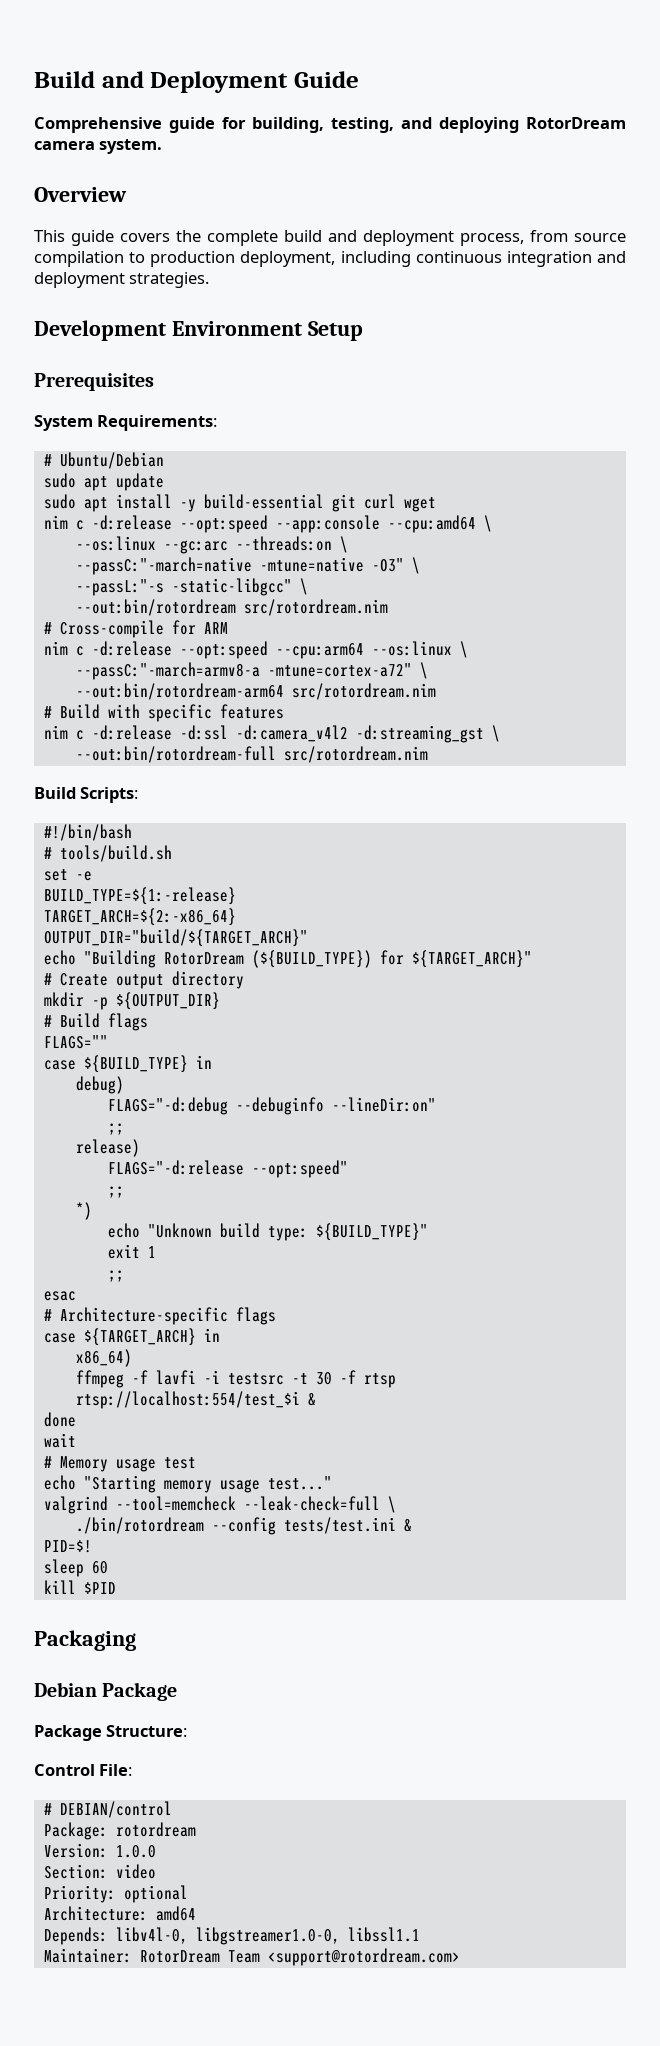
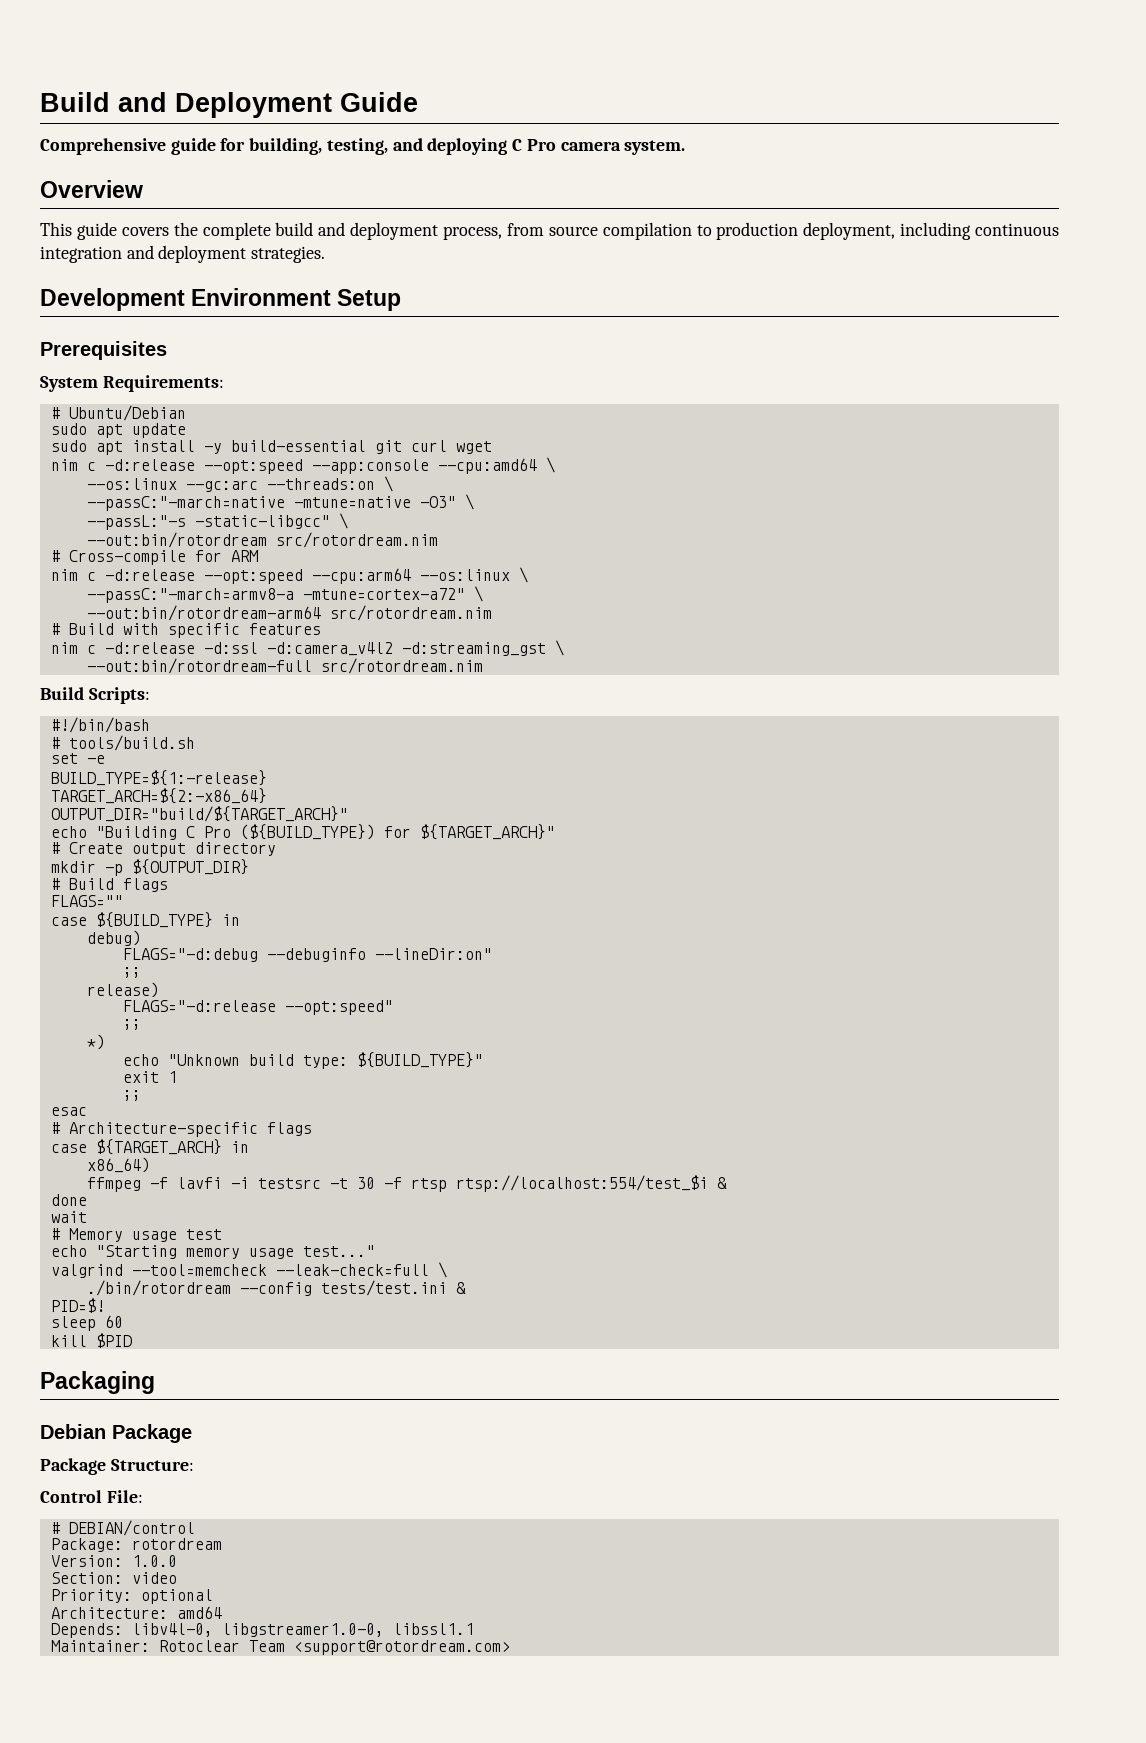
- Comprehensive guide for building, testing, and deploying RotorDream camera system.
+ Comprehensive guide for building, testing, and deploying C Pro camera system.
- echo "Building RotorDream (${BUILD_TYPE}) for ${TARGET_ARCH}"
+ echo "Building C Pro (${BUILD_TYPE}) for ${TARGET_ARCH}"
- Maintainer: RotorDream Team <support@rotordream.com>
+ Maintainer: Rotoclear Team <support@rotordream.com>

